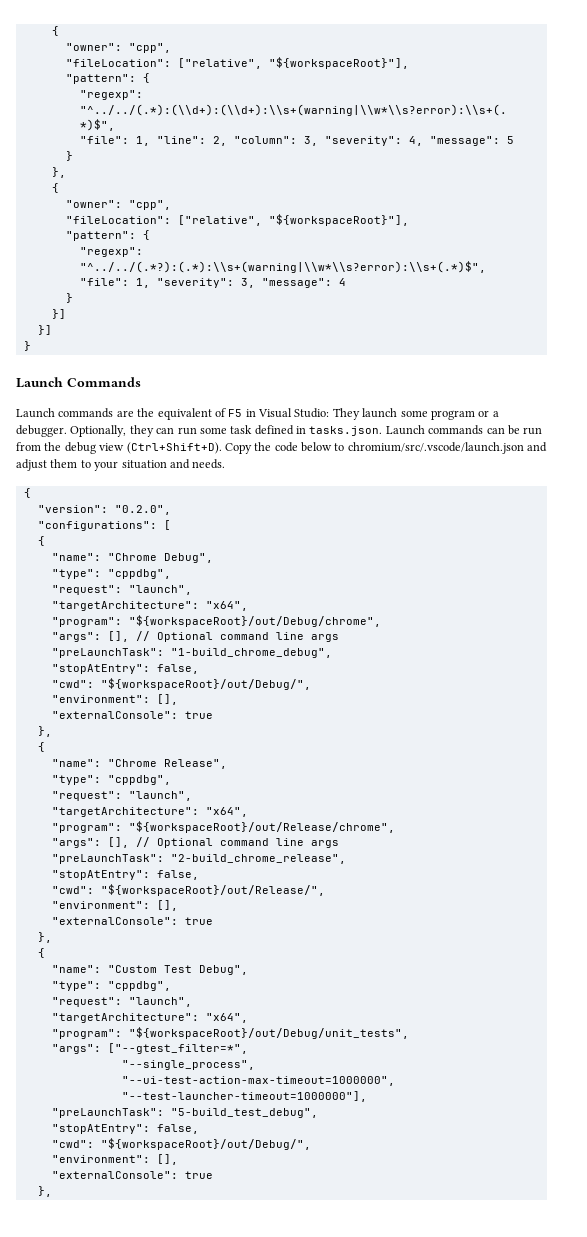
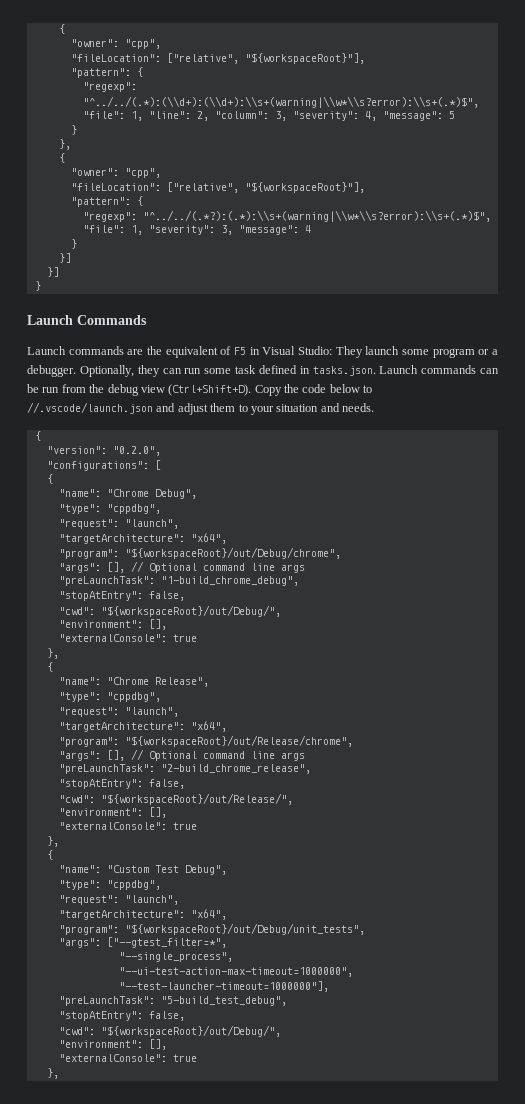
- Copy the code below to chromium/src/.vscode/launch.json and adjust them to your situation and needs.
+ Copy the code below to //.vscode/launch.json and adjust them to your situation and needs.

